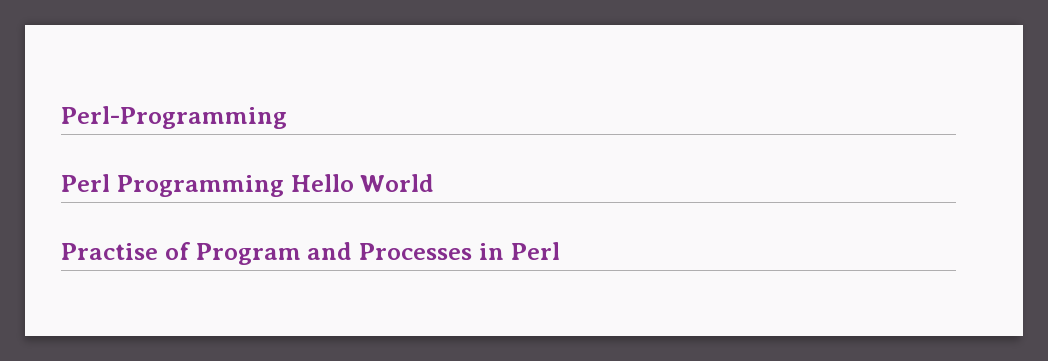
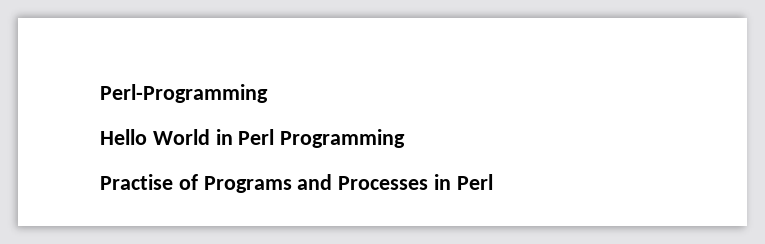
- Perl Programming Hello World
+ Hello World in Perl Programming
- Practise of Program and Processes in Perl
+ Practise of Programs and Processes in Perl

